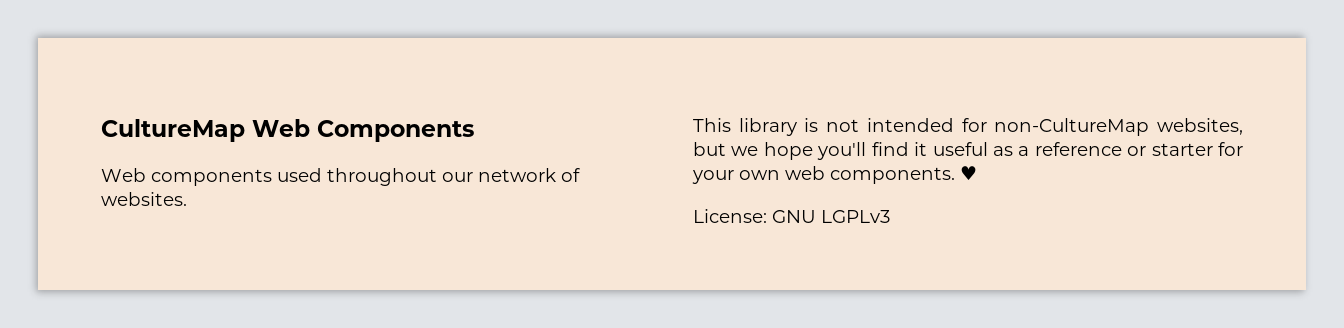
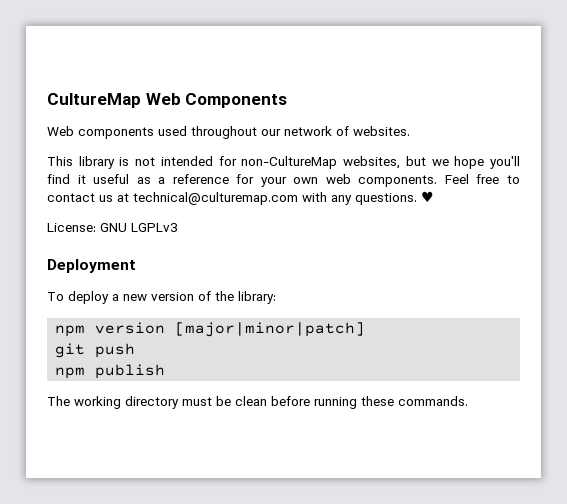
- This library is not intended for non-CultureMap websites, but we hope you'll find it useful as a reference or starter for your own web components.
+ This library is not intended for non-CultureMap websites, but we hope you'll find it useful as a reference for your own web components.
- ♥
+ Feel free to contact us at technical@culturemap.com with any questions. ♥
  License: GNU LGPLv3
+ Deployment
+ To deploy a new version of the library:
+ npm version [major|minor|patch]
+ git push
+ npm publish
+ The working directory must be clean before running these commands.

